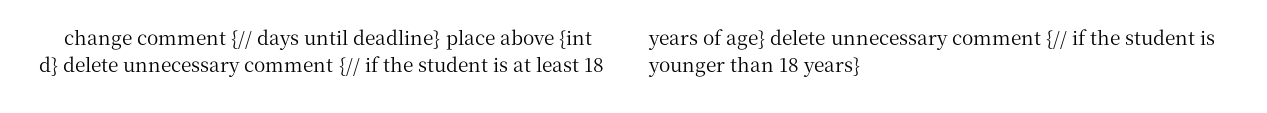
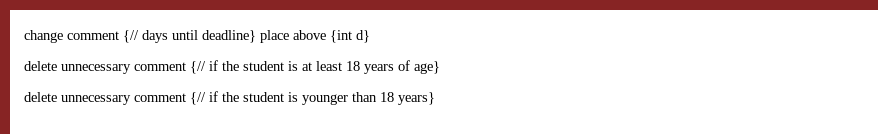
- change comment {// days until deadline} place above {int d} delete unnecessary comment {// if the student is at least 18 years of age} delete unnecessary comment {// if the student is younger than 18 years}
+ change comment {// days until deadline} place above {int d}
+ delete unnecessary comment {// if the student is at least 18 years of age}
+ delete unnecessary comment {// if the student is younger than 18 years}

